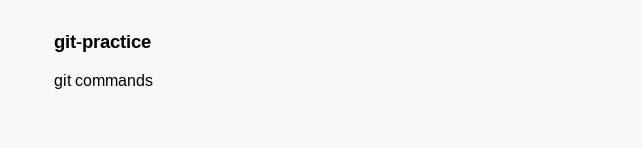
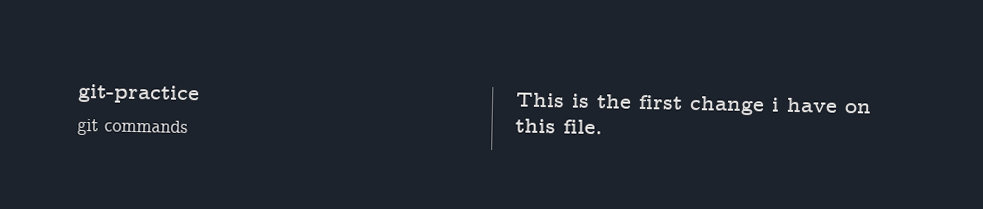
+ This is the first change i have on this file.

